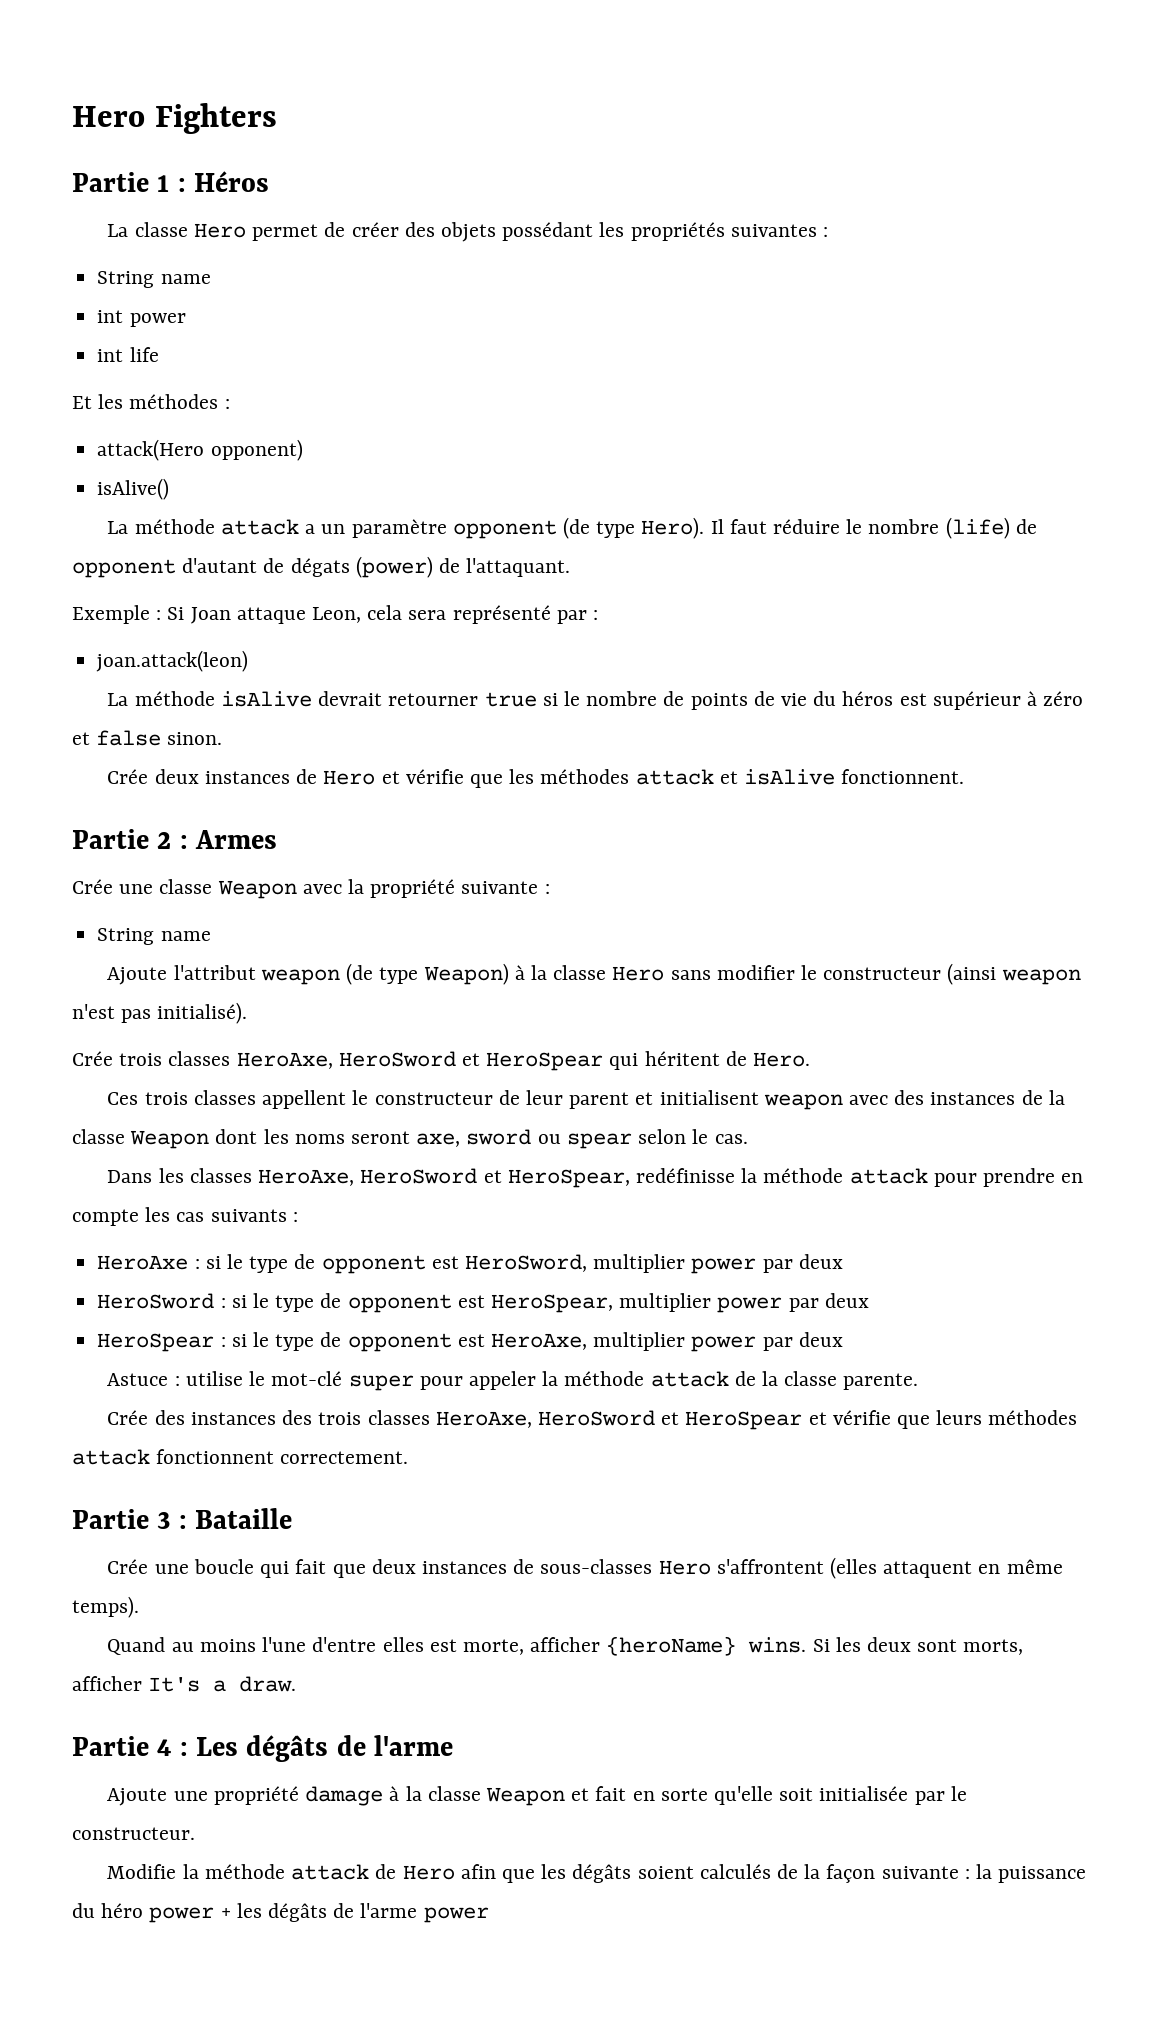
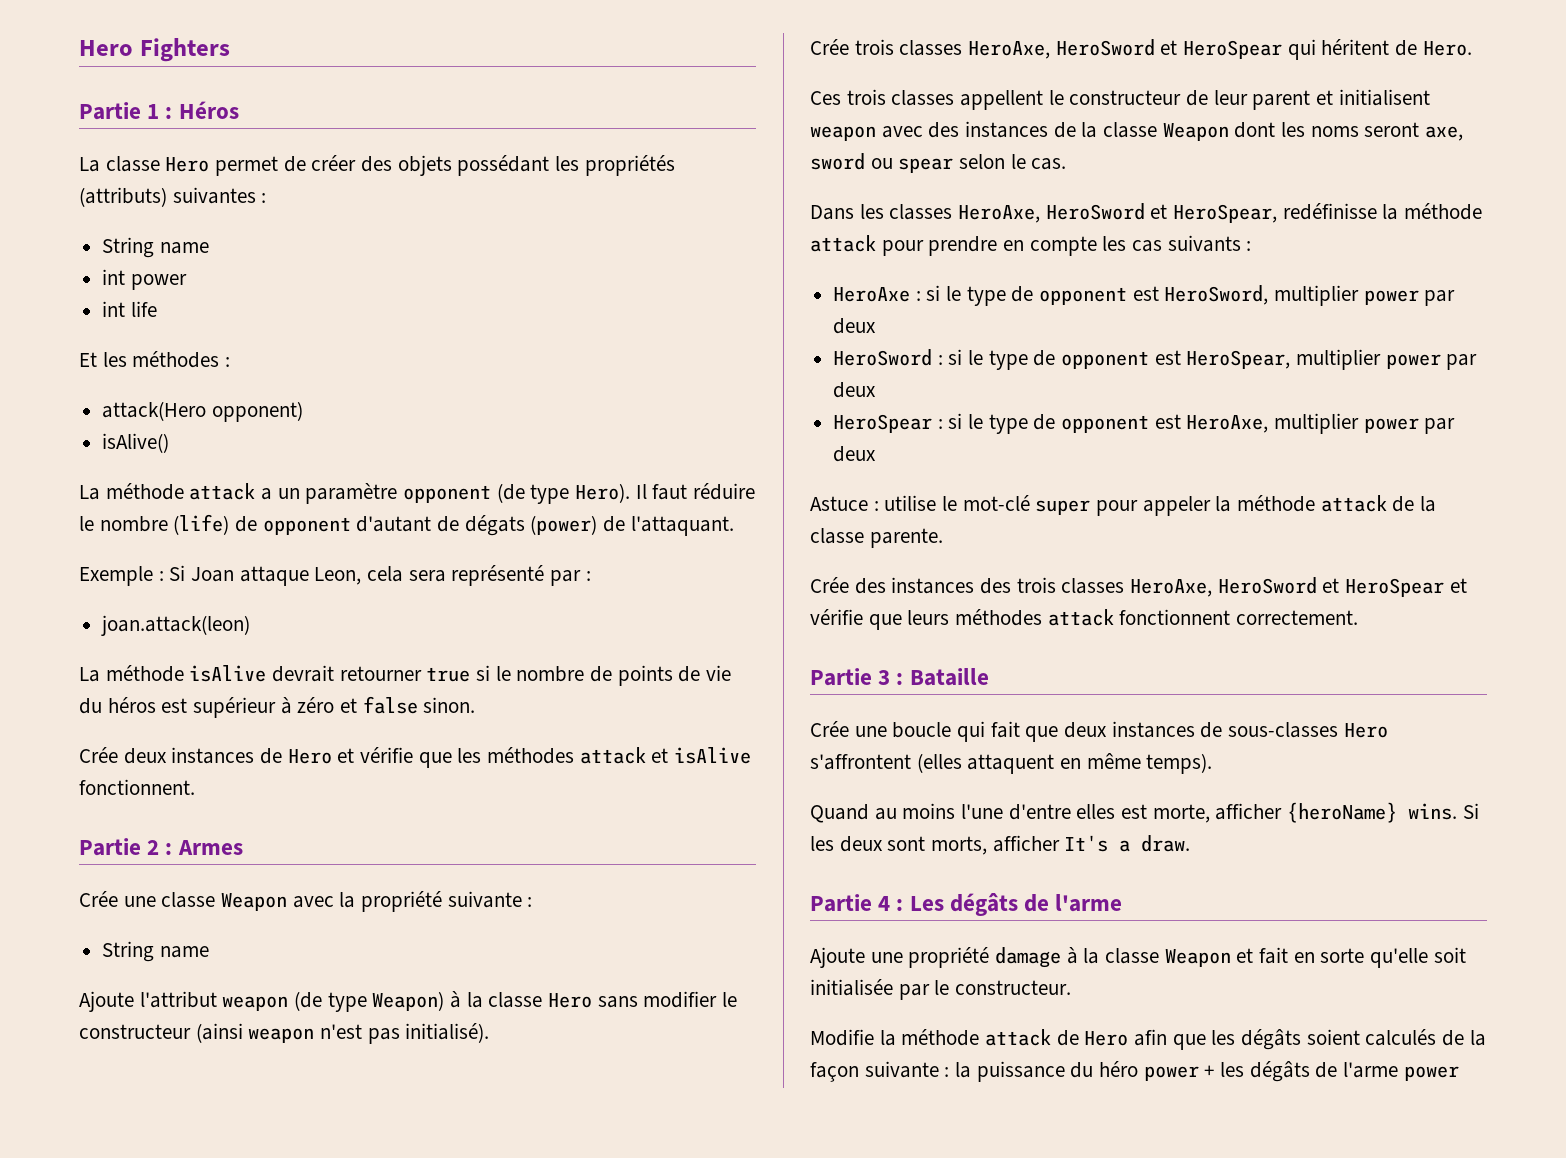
- La classe Hero permet de créer des objets possédant les propriétés suivantes :
+ La classe Hero permet de créer des objets possédant les propriétés (attributs) suivantes :

